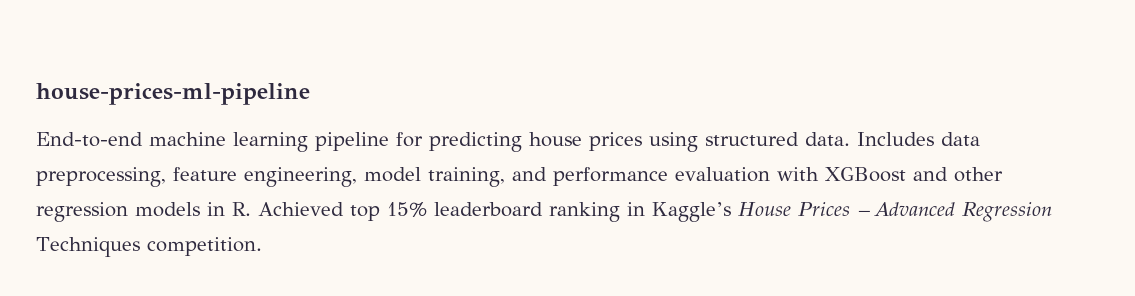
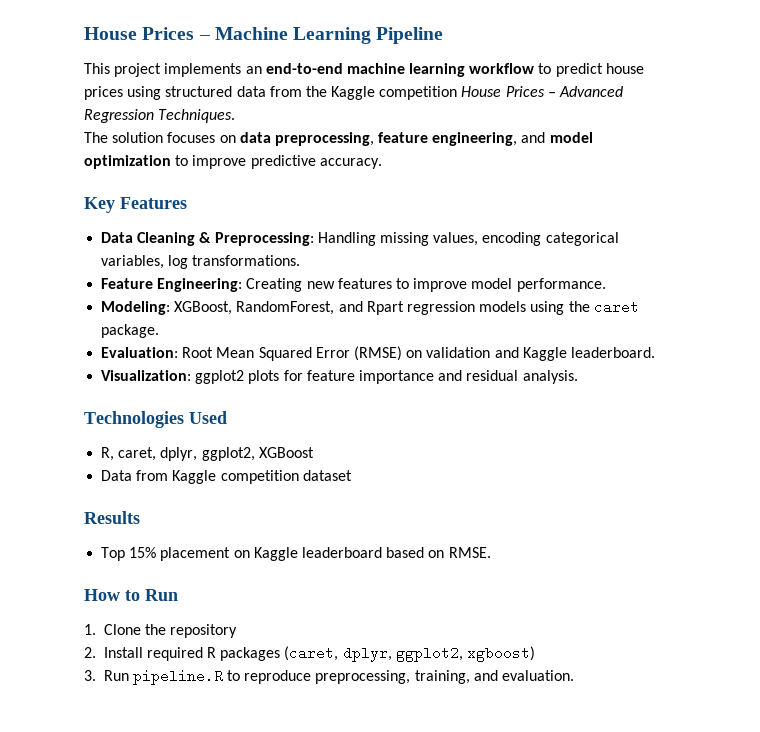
- house-prices-ml-pipeline
- End-to-end machine learning pipeline for predicting house prices using structured data. Includes data preprocessing, feature engineering, model training, and performance evaluation with XGBoost and other regression models in R. Achieved top 15% leaderboard ranking in Kaggle’s House Prices – Advanced Regression Techniques competition.
+ House Prices – Machine Learning Pipeline
+ This project implements an end-to-end machine learning workflow to predict house prices using structured data from the Kaggle competition House Prices – Advanced Regression Techniques.
+ The solution focuses on data preprocessing, feature engineering, and model optimization to improve predictive accuracy.
+ Key Features
+ Data Cleaning & Preprocessing: Handling missing values, encoding categorical variables, log transformations.
+ Feature Engineering: Creating new features to improve model performance.
+ Modeling: XGBoost, RandomForest, and Rpart regression models using the caret package.
+ Evaluation: Root Mean Squared Error (RMSE) on validation and Kaggle leaderboard.
+ Visualization: ggplot2 plots for feature importance and residual analysis.
+ Technologies Used
+ R, caret, dplyr, ggplot2, XGBoost
+ Data from Kaggle competition dataset
+ Results
+ Top 15% placement on Kaggle leaderboard based on RMSE.
+ How to Run
+ 1. Clone the repository
+ 2. Install required R packages (caret, dplyr, ggplot2, xgboost)
+ 3. Run pipeline.R to reproduce preprocessing, training, and evaluation.

